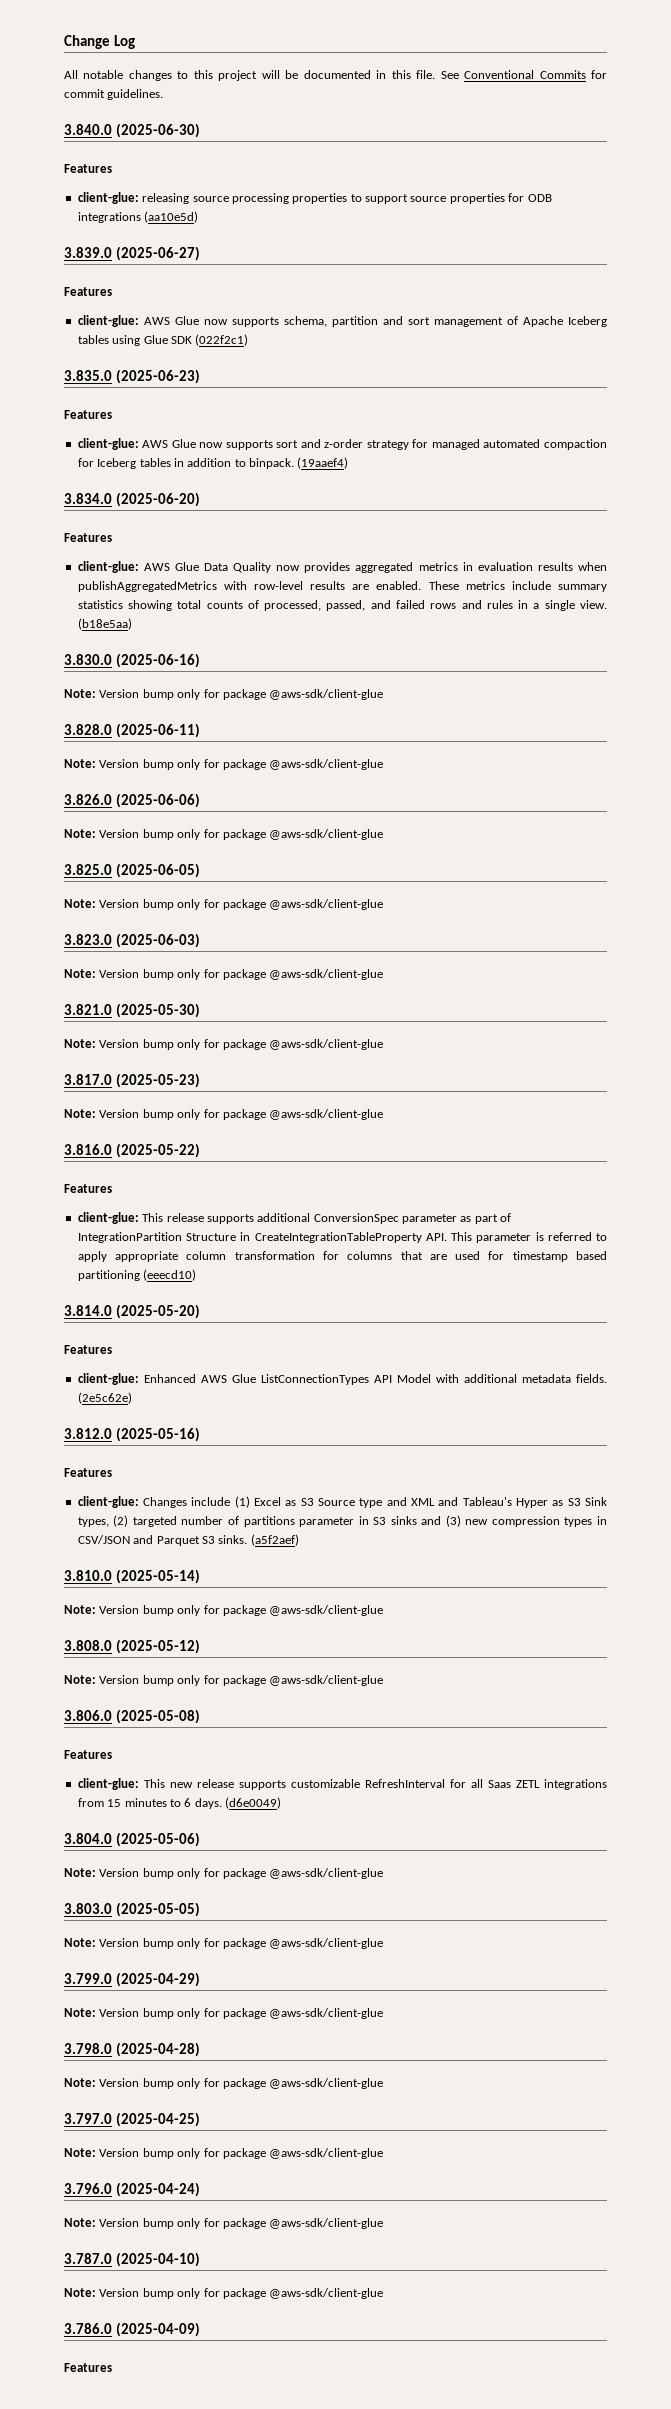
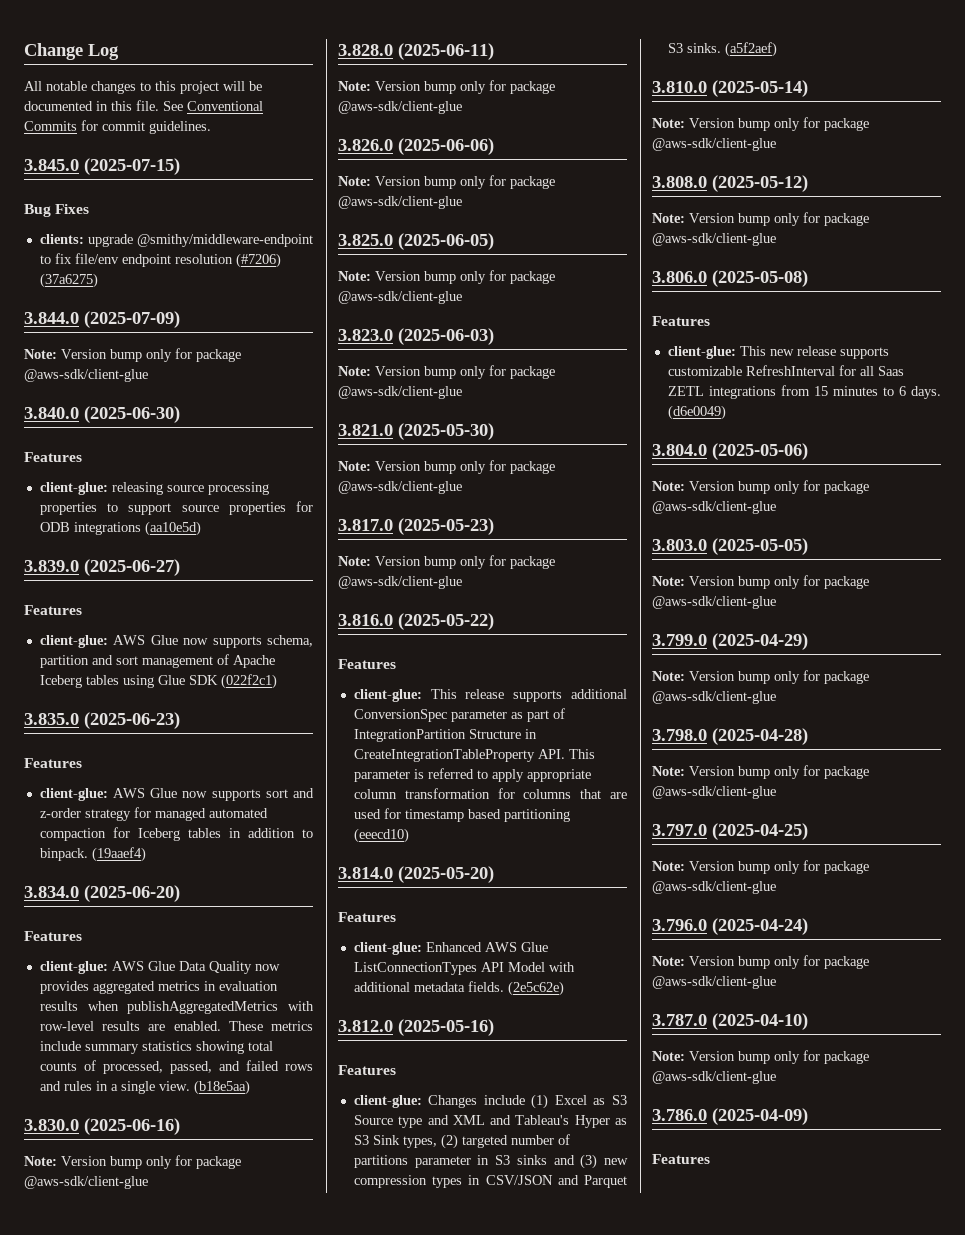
+ 3.845.0 (2025-07-15)
+ Bug Fixes
+ clients: upgrade @smithy/middleware-endpoint to fix file/env endpoint resolution (#7206) (37a6275)
+ 3.844.0 (2025-07-09)
+ Note: Version bump only for package @aws-sdk/client-glue

